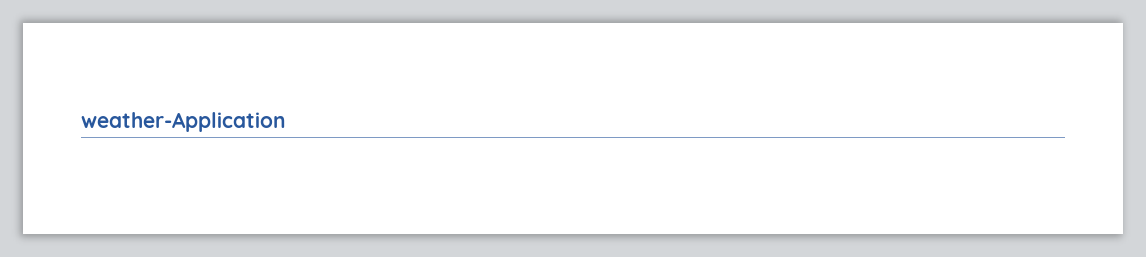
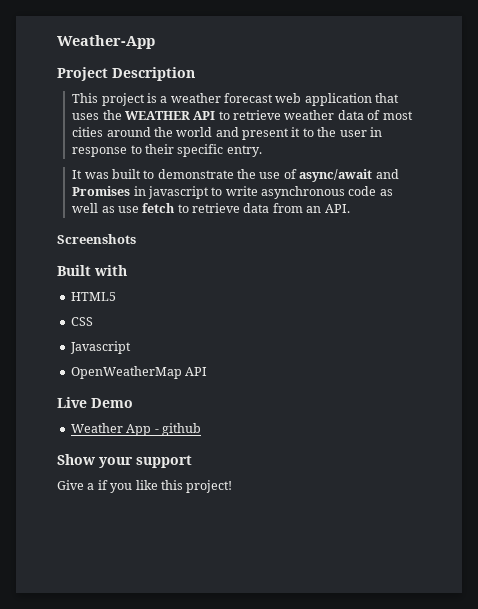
- weather-Application
+ Weather-App
+ Project Description
+ This project is a weather forecast web application that uses the WEATHER API to retrieve weather data of most cities around the world and present it to the user in response to their specific entry.
+ It was built to demonstrate the use of async/await and Promises in javascript to write asynchronous code as well as use fetch to retrieve data from an API.
+ Screenshots
+ Built with
+ HTML5
+ CSS
+ Javascript
+ OpenWeatherMap API
+ Live Demo
+ Weather App - github
+ Show your support
+ Give a if you like this project!

